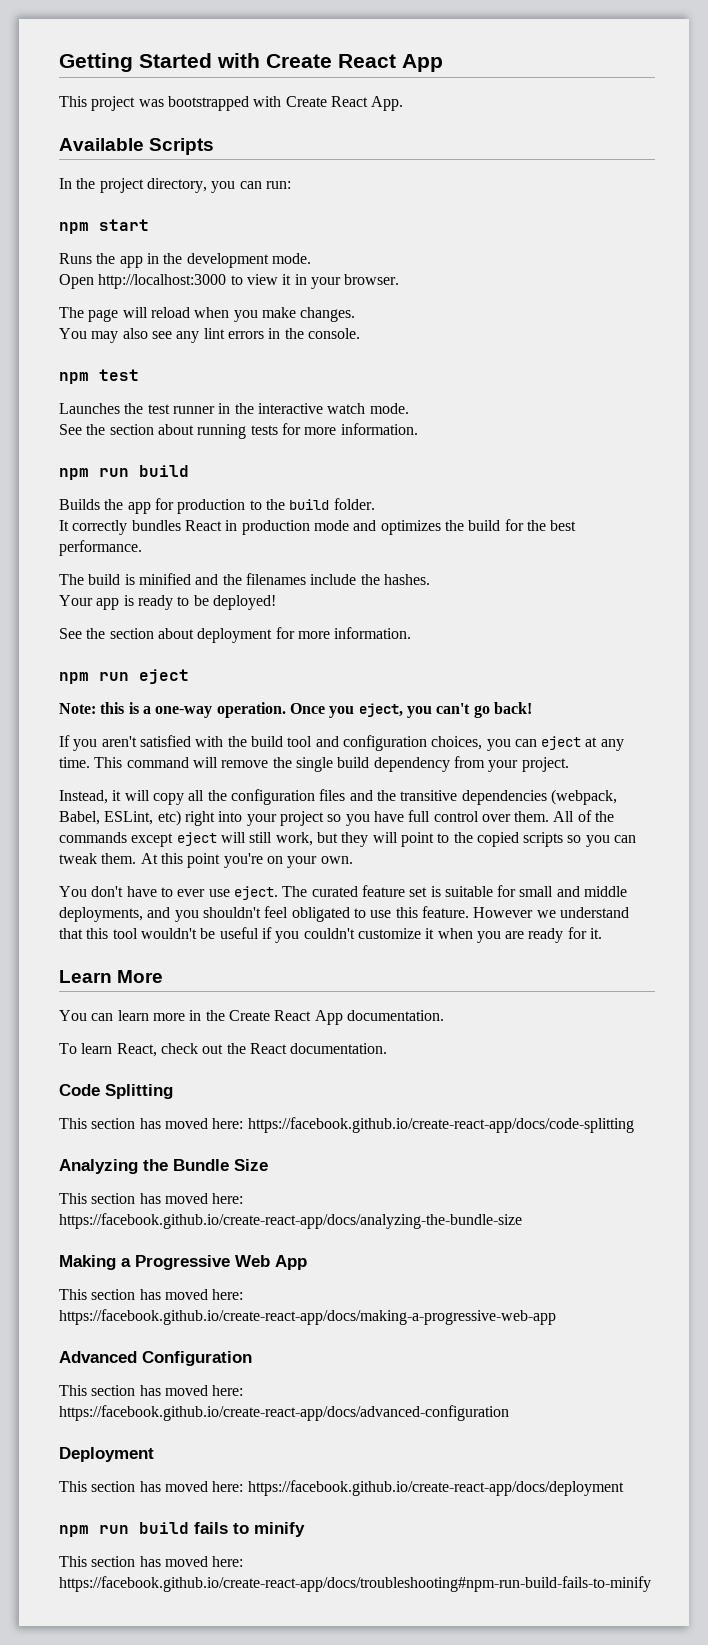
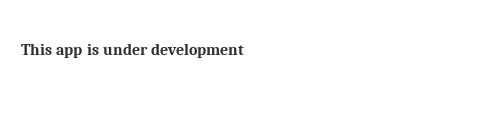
- Getting Started with Create React App
- This project was bootstrapped with Create React App.
- Available Scripts
- In the project directory, you can run:
- npm start
- Runs the app in the development mode.
- Open http://localhost:3000 to view it in your browser.
- The page will reload when you make changes.
- You may also see any lint errors in the console.
- npm test
- Launches the test runner in the interactive watch mode.
- See the section about running tests for more information.
- npm run build
- Builds the app for production to the build folder.
- It correctly bundles React in production mode and optimizes the build for the best performance.
- The build is minified and the filenames include the hashes.
- Your app is ready to be deployed!
- See the section about deployment for more information.
- npm run eject
- Note: this is a one-way operation. Once you eject, you can't go back!
- If you aren't satisfied with the build tool and configuration choices, you can eject at any time. This command will remove the single build dependency from your project.
- Instead, it will copy all the configuration files and the transitive dependencies (webpack, Babel, ESLint, etc) right into your project so you have full control over them. All of the commands except eject will still work, but they will point to the copied scripts so you can tweak them. At this point you're on your own.
- You don't have to ever use eject. The curated feature set is suitable for small and middle deployments, and you shouldn't feel obligated to use this feature. However we understand that this tool wouldn't be useful if you couldn't customize it when you are ready for it.
- Learn More
- You can learn more in the Create React App documentation.
- To learn React, check out the React documentation.
- Code Splitting
- This section has moved here: https://facebook.github.io/create-react-app/docs/code-splitting
- Analyzing the Bundle Size
- This section has moved here: https://facebook.github.io/create-react-app/docs/analyzing-the-bundle-size
- Making a Progressive Web App
- This section has moved here: https://facebook.github.io/create-react-app/docs/making-a-progressive-web-app
- Advanced Configuration
- This section has moved here: https://facebook.github.io/create-react-app/docs/advanced-configuration
- Deployment
- This section has moved here: https://facebook.github.io/create-react-app/docs/deployment
- npm run build fails to minify
- This section has moved here: https://facebook.github.io/create-react-app/docs/troubleshooting#npm-run-build-fails-to-minify
+ This app is under development

